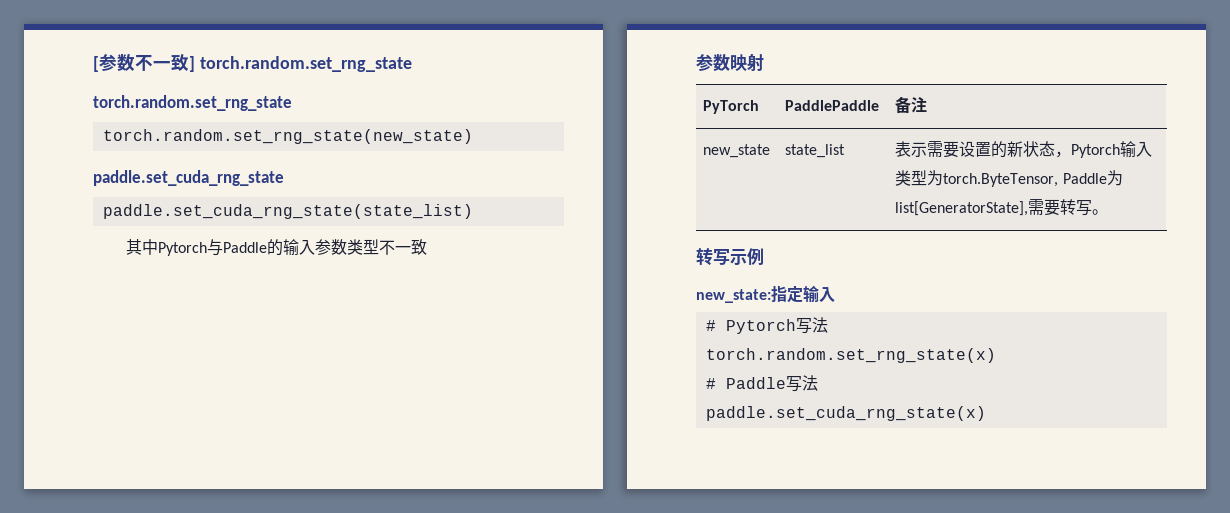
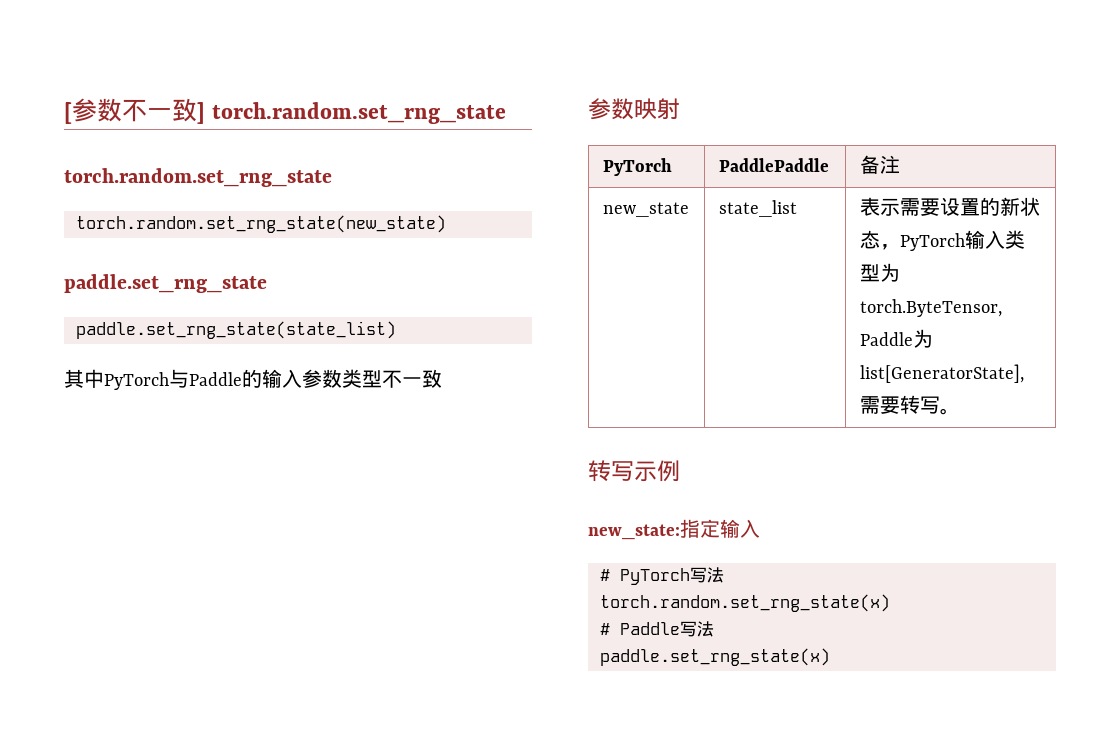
- paddle.set_cuda_rng_state
- paddle.set_cuda_rng_state(state_list)
+ paddle.set_rng_state
+ paddle.set_rng_state(state_list)
- 其中Pytorch与Paddle的输入参数类型不一致
+ 其中PyTorch与Paddle的输入参数类型不一致
- new_state | state_list | 表示需要设置的新状态，Pytorch输入类型为torch.ByteTensor, Paddle为list[GeneratorState],需要转写。
+ new_state | state_list | 表示需要设置的新状态，PyTorch输入类型为torch.ByteTensor, Paddle为list[GeneratorState],需要转写。
- # Pytorch写法
+ # PyTorch写法
- paddle.set_cuda_rng_state(x)
+ paddle.set_rng_state(x)

